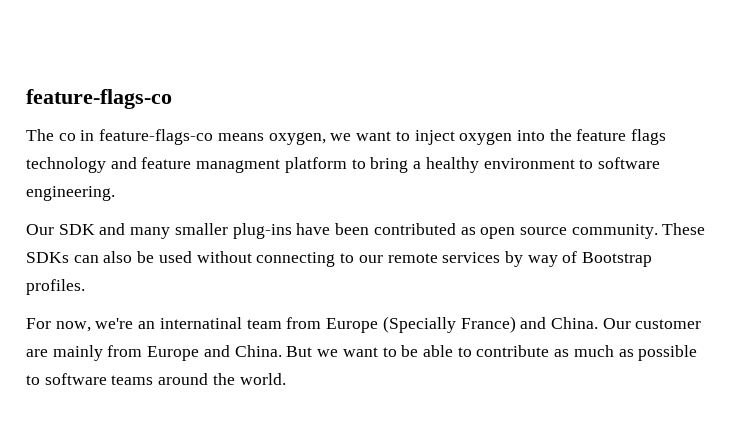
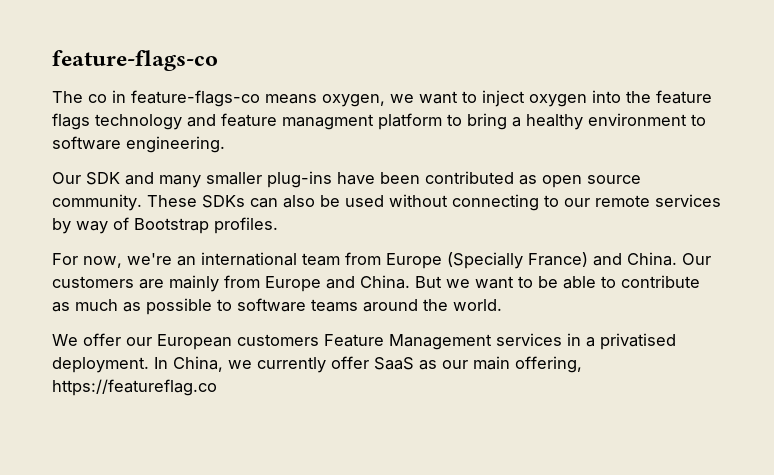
- For now, we're an internatinal team from Europe (Specially France) and China.
+ For now, we're an international team from Europe (Specially France) and China.
- Our customer are mainly from Europe and China.
+ Our customers are mainly from Europe and China.
+ We offer our European customers Feature Management services in a privatised deployment. In China, we currently offer SaaS as our main offering, https://featureflag.co

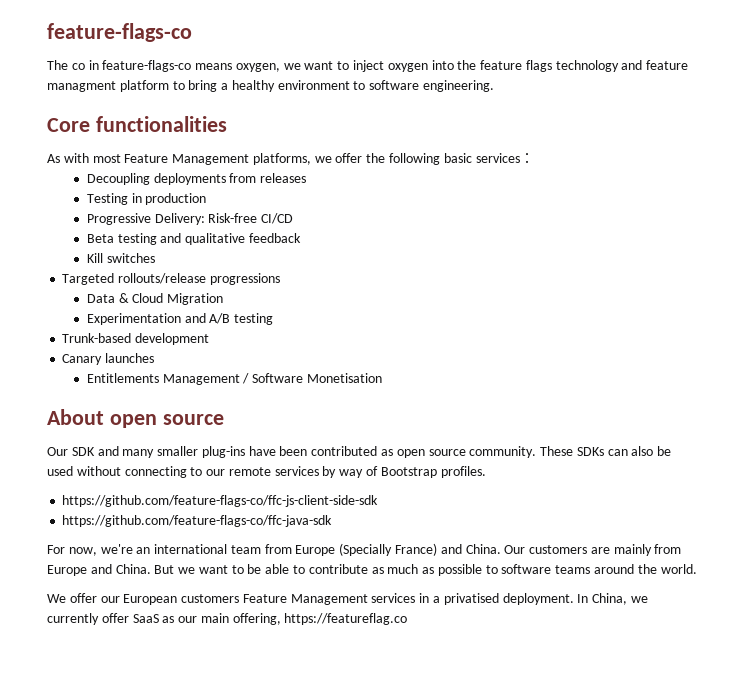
+ Core functionalities
+ As with most Feature Management platforms, we offer the following basic services：
+ Decoupling deployments from releases
+ Testing in production
+ Progressive Delivery: Risk-free CI/CD
+ Beta testing and qualitative feedback
+ Kill switches
+ Targeted rollouts/release progressions
+ Data & Cloud Migration
+ Experimentation and A/B testing
+ Trunk-based development
+ Canary launches
+ Entitlements Management / Software Monetisation
+ About open source
+ https://github.com/feature-flags-co/ffc-js-client-side-sdk
+ https://github.com/feature-flags-co/ffc-java-sdk

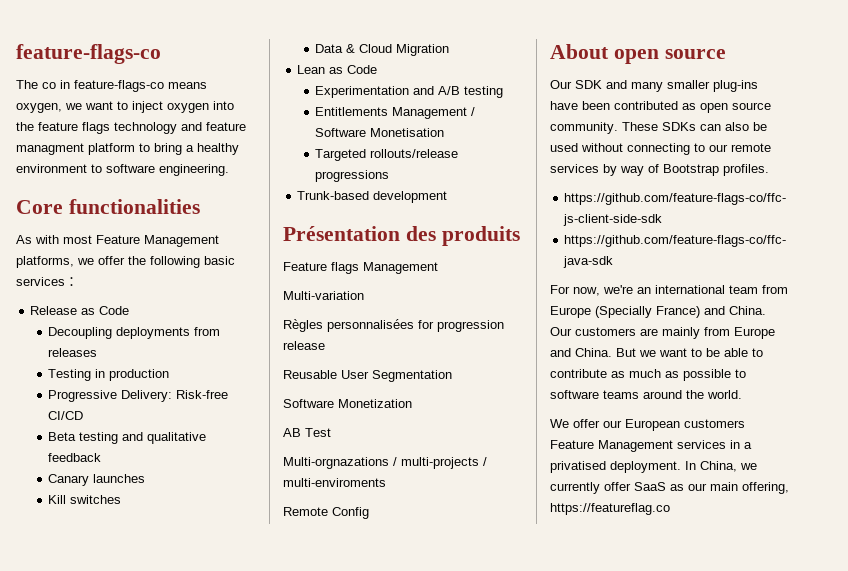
+ Release as Code
+ Canary launches
- Targeted rollouts/release progressions
+ Lean as Code
- Trunk-based development
- Canary launches
+ Targeted rollouts/release progressions
+ Trunk-based development
+ Présentation des produits
+ Feature flags Management
+ Multi-variation
+ Règles personnalisées for progression release
+ Reusable User Segmentation
+ Software Monetization
+ AB Test
+ Multi-orgnazations / multi-projects / multi-enviroments
+ Remote Config

